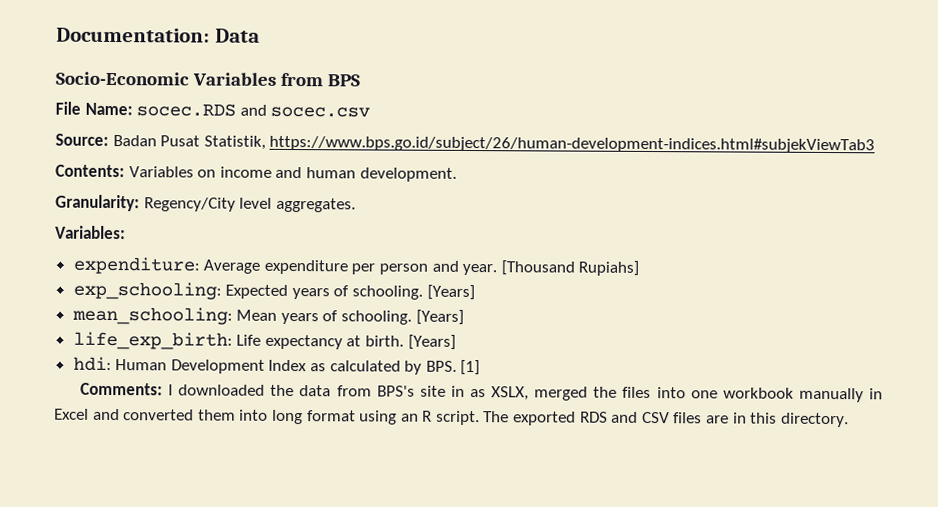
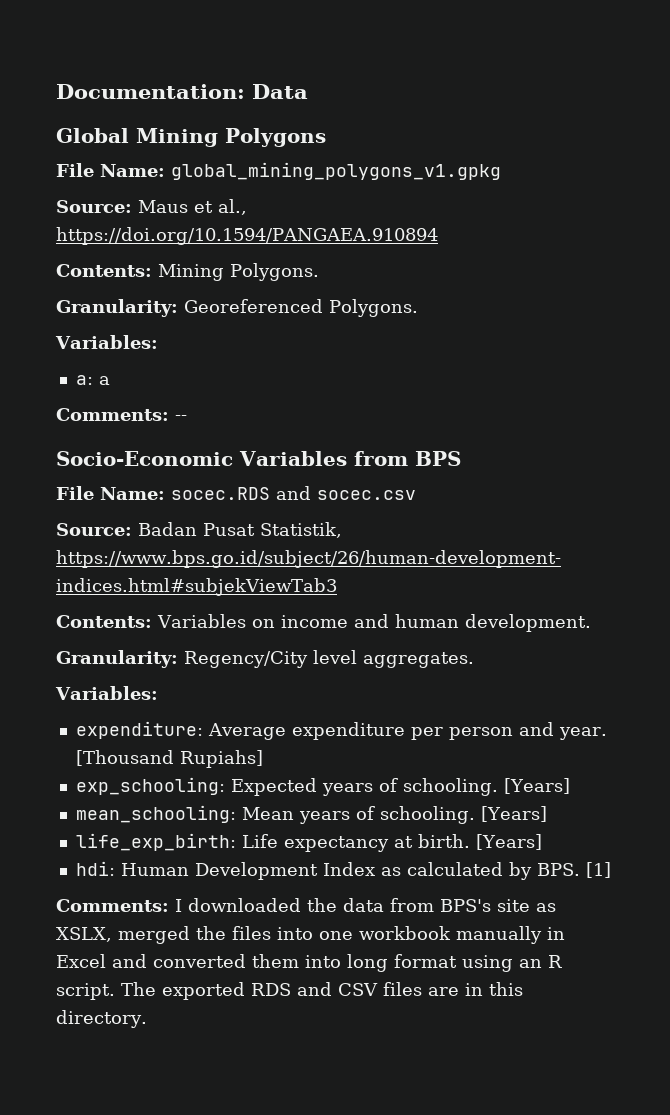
+ Global Mining Polygons
+ File Name: global_mining_polygons_v1.gpkg
+ Source: Maus et al., https://doi.org/10.1594/PANGAEA.910894
+ Contents: Mining Polygons.
+ Granularity: Georeferenced Polygons.
+ Variables:
+ a: a
+ Comments: --
- Comments: I downloaded the data from BPS's site in as XSLX, merged the files into one workbook manually in Excel and converted them into long format using an R script.
+ Comments: I downloaded the data from BPS's site as XSLX, merged the files into one workbook manually in Excel and converted them into long format using an R script.

